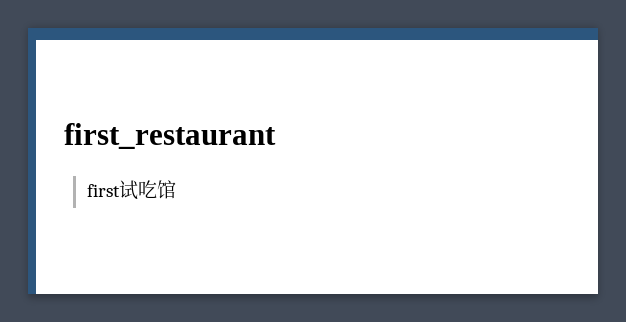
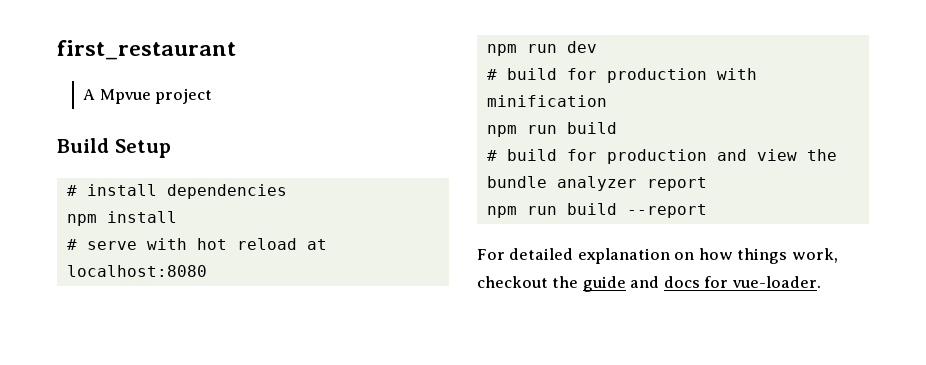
- first试吃馆
+ A Mpvue project
+ Build Setup
+ # install dependencies
+ npm install
+ # serve with hot reload at localhost:8080
+ npm run dev
+ # build for production with minification
+ npm run build
+ # build for production and view the bundle analyzer report
+ npm run build --report
+ For detailed explanation on how things work, checkout the guide and docs for vue-loader.

